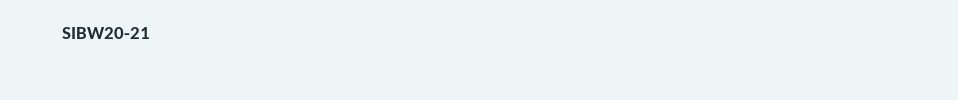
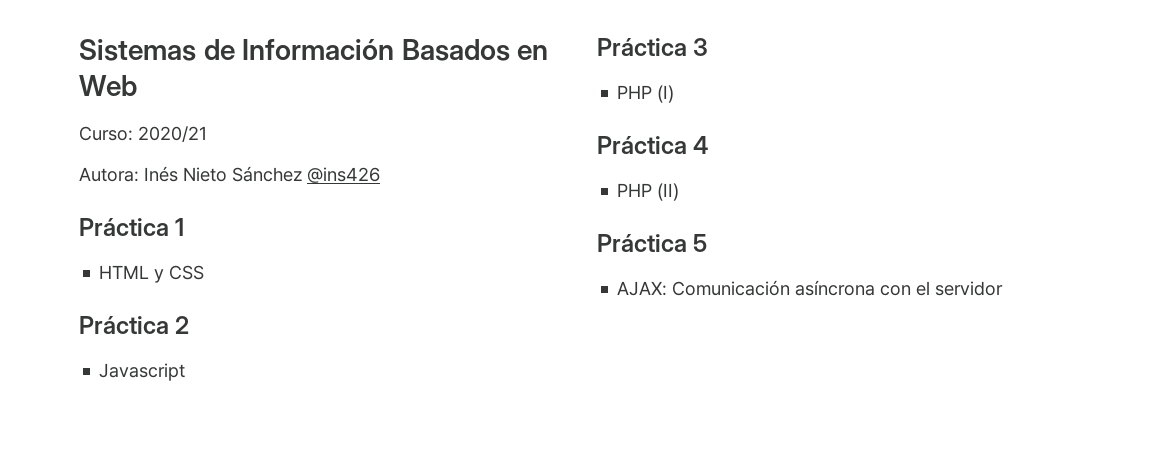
- SIBW20-21
+ Sistemas de Información Basados en Web
+ Curso: 2020/21
+ Autora: Inés Nieto Sánchez @ins426
+ Práctica 1
+ HTML y CSS
+ Práctica 2
+ Javascript
+ Práctica 3
+ PHP (I)
+ Práctica 4
+ PHP (II)
+ Práctica 5
+ AJAX: Comunicación asíncrona con el servidor

